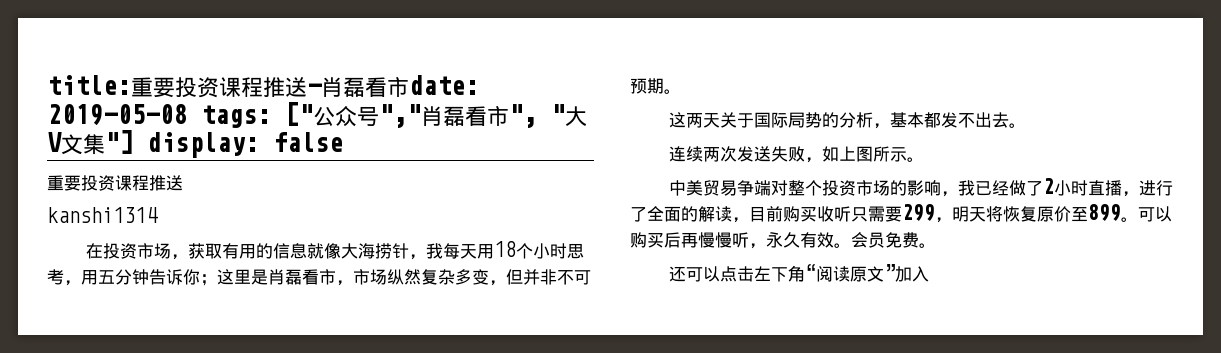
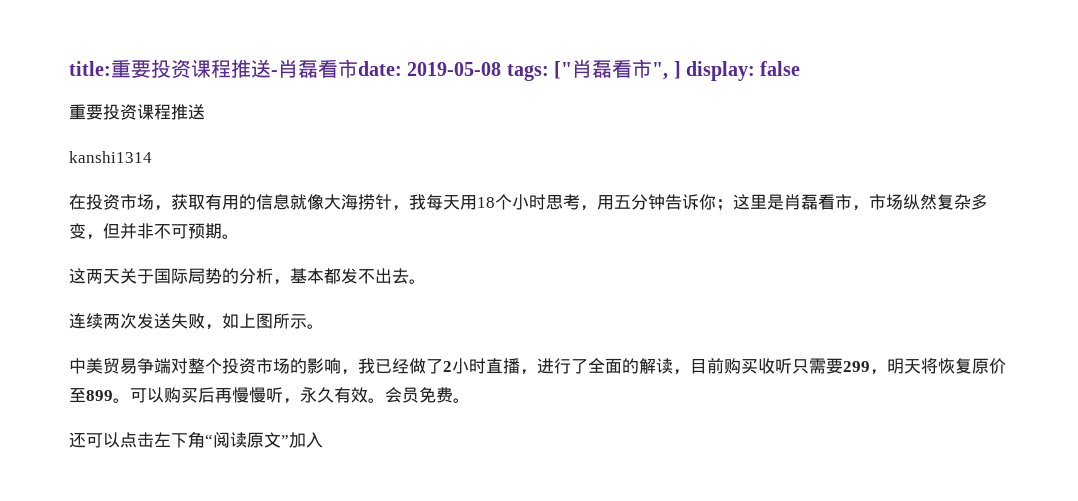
- title:重要投资课程推送-肖磊看市date: 2019-05-08 tags: ["公众号","肖磊看市", "大V文集"] display: false
+ title:重要投资课程推送-肖磊看市date: 2019-05-08 tags: ["肖磊看市", ] display: false

